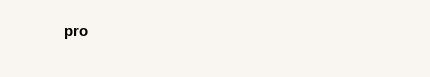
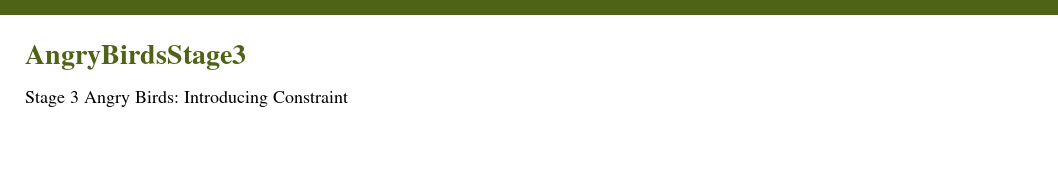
- pro
+ AngryBirdsStage3
+ Stage 3 Angry Birds: Introducing Constraint

